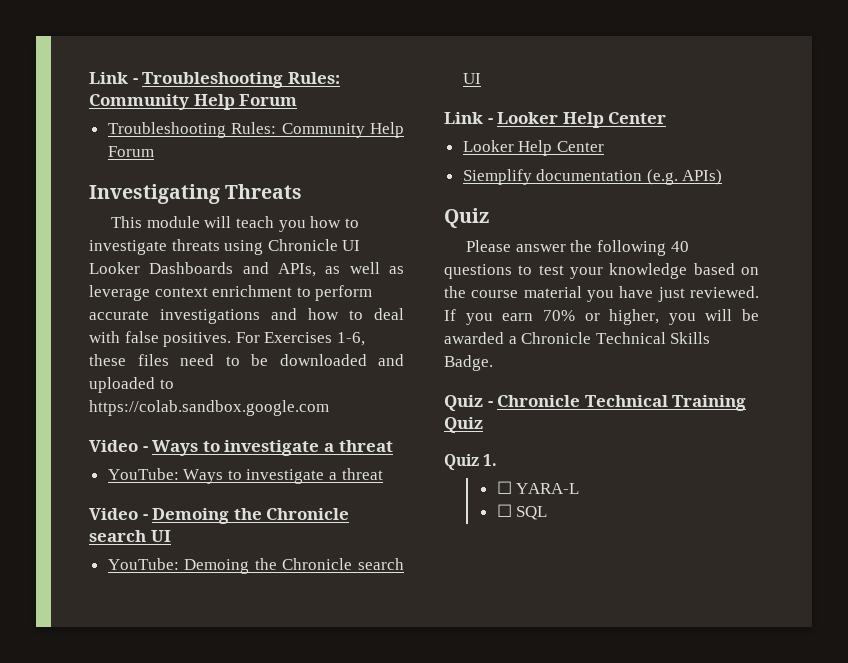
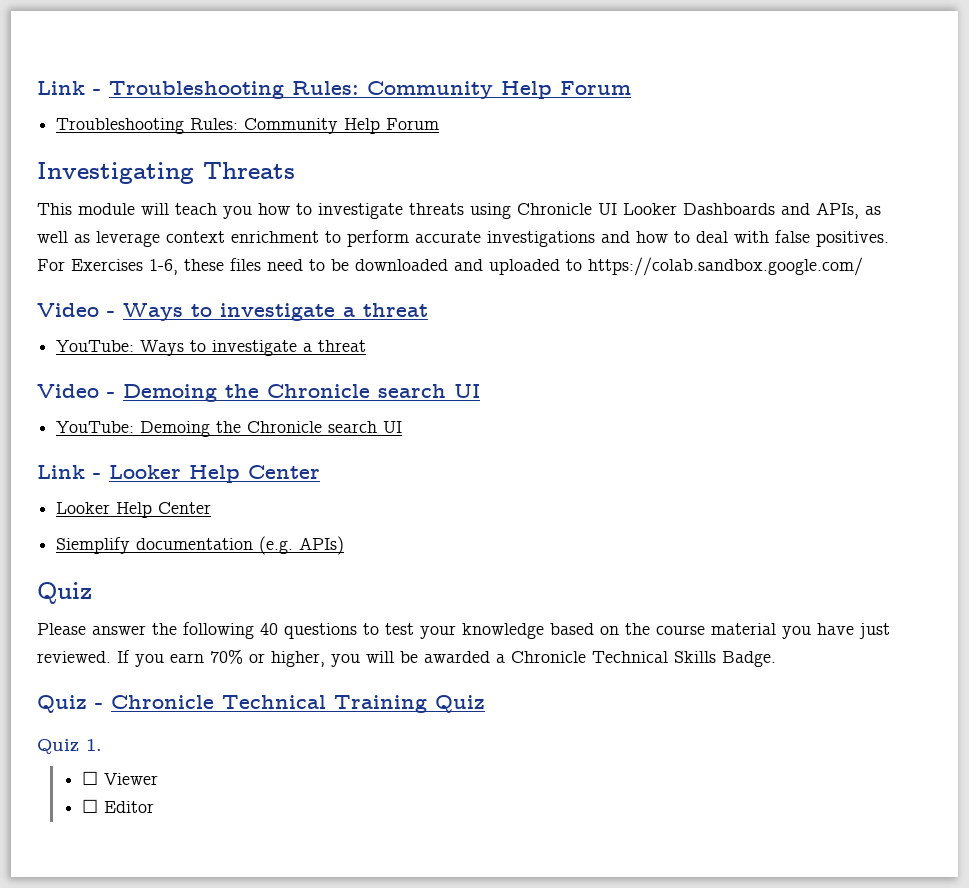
- For Exercises 1-6, these files need to be downloaded and uploaded to https://colab.sandbox.google.com
+ For Exercises 1-6, these files need to be downloaded and uploaded to https://colab.sandbox.google.com/
- ☐ YARA-L
- ☐ SQL
+ ☐ Viewer
+ ☐ Editor

